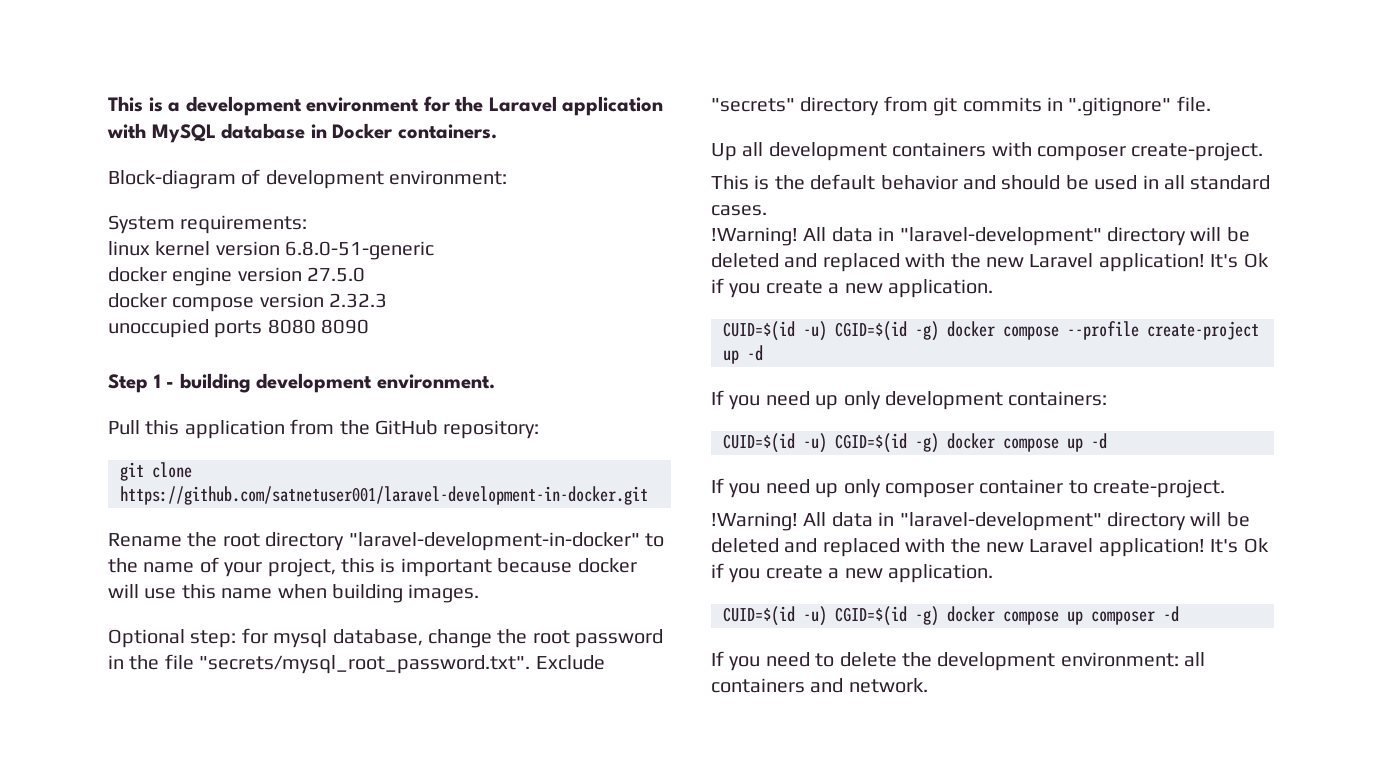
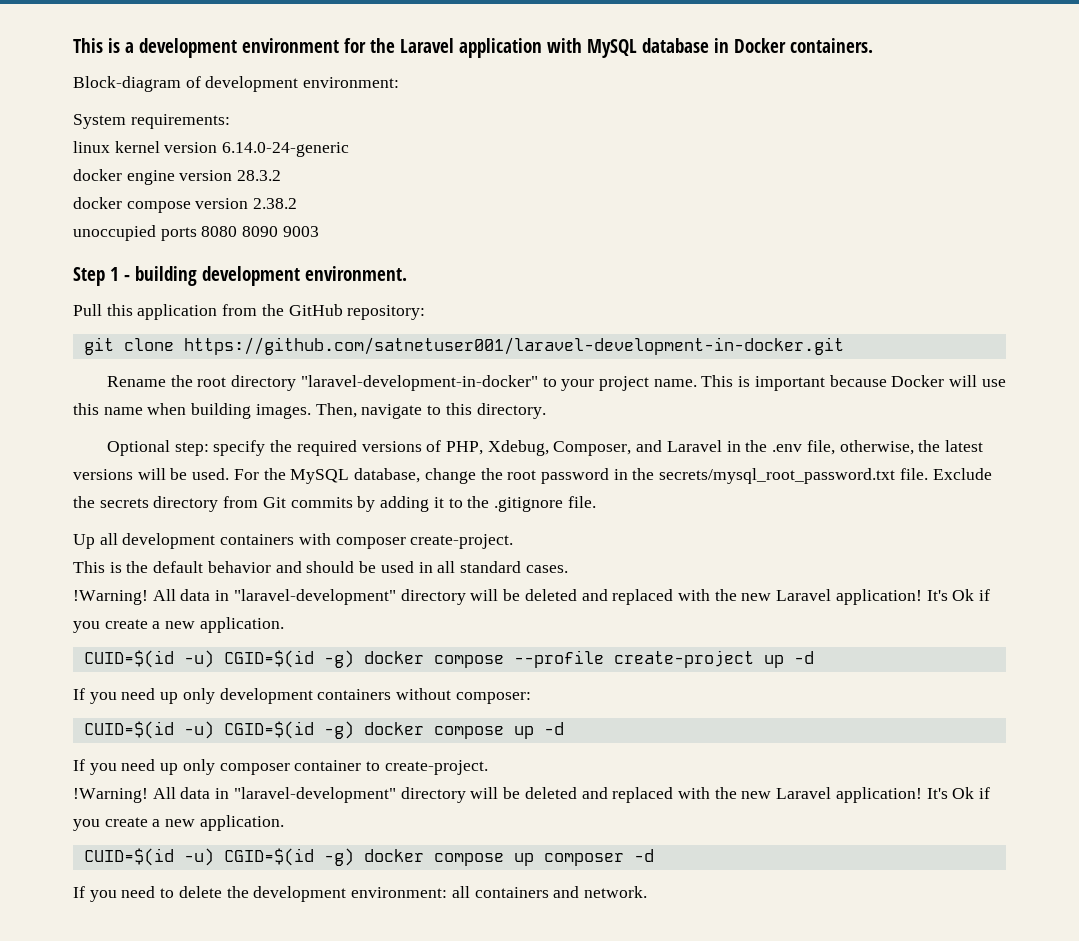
- linux kernel version 6.8.0-51-generic
+ linux kernel version 6.14.0-24-generic
- docker engine version 27.5.0
+ docker engine version 28.3.2
- docker compose version 2.32.3
+ docker compose version 2.38.2
- unoccupied ports 8080 8090
+ unoccupied ports 8080 8090 9003
- Rename the root directory "laravel-development-in-docker" to the name of your project, this is important because docker will use this name when building images.
- Optional step: for mysql database, change the root password in the file "secrets/mysql_root_password.txt". Exclude "secrets" directory from git commits in ".gitignore" file.
+ Rename the root directory "laravel-development-in-docker" to your project name. This is important because Docker will use this name when building images. Then, navigate to this directory.
+ Optional step: specify the required versions of PHP, Xdebug, Composer, and Laravel in the .env file, otherwise, the latest versions will be used. For the MySQL database, change the root password in the secrets/mysql_root_password.txt file. Exclude the secrets directory from Git commits by adding it to the .gitignore file.
- If you need up only development containers:
+ If you need up only development containers without composer:

